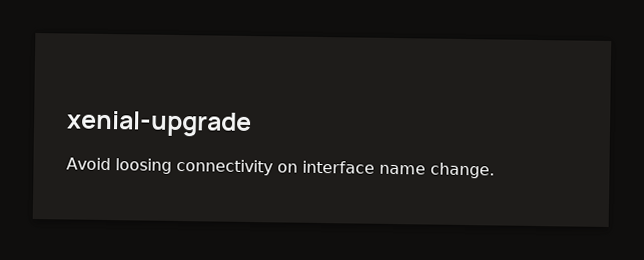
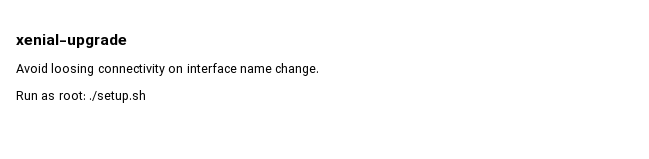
+ Run as root: ./setup.sh

